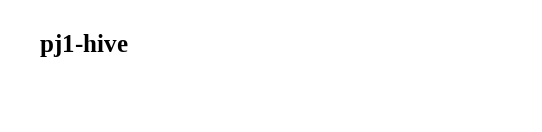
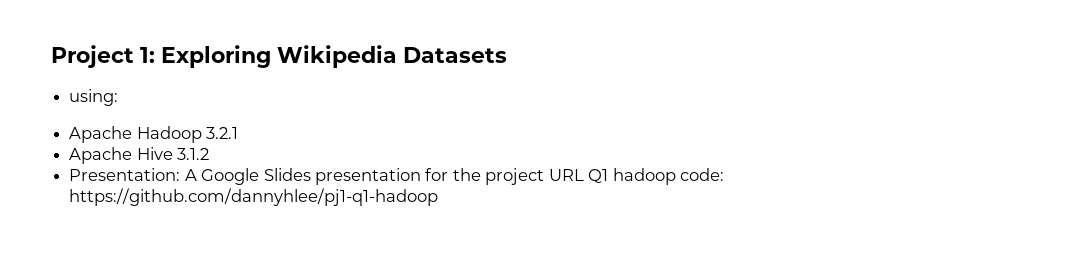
- pj1-hive
+ Project 1: Exploring Wikipedia Datasets
+ using:
+ Apache Hadoop 3.2.1
+ Apache Hive 3.1.2
+ Presentation: A Google Slides presentation for the project URL Q1 hadoop code: https://github.com/dannyhlee/pj1-q1-hadoop

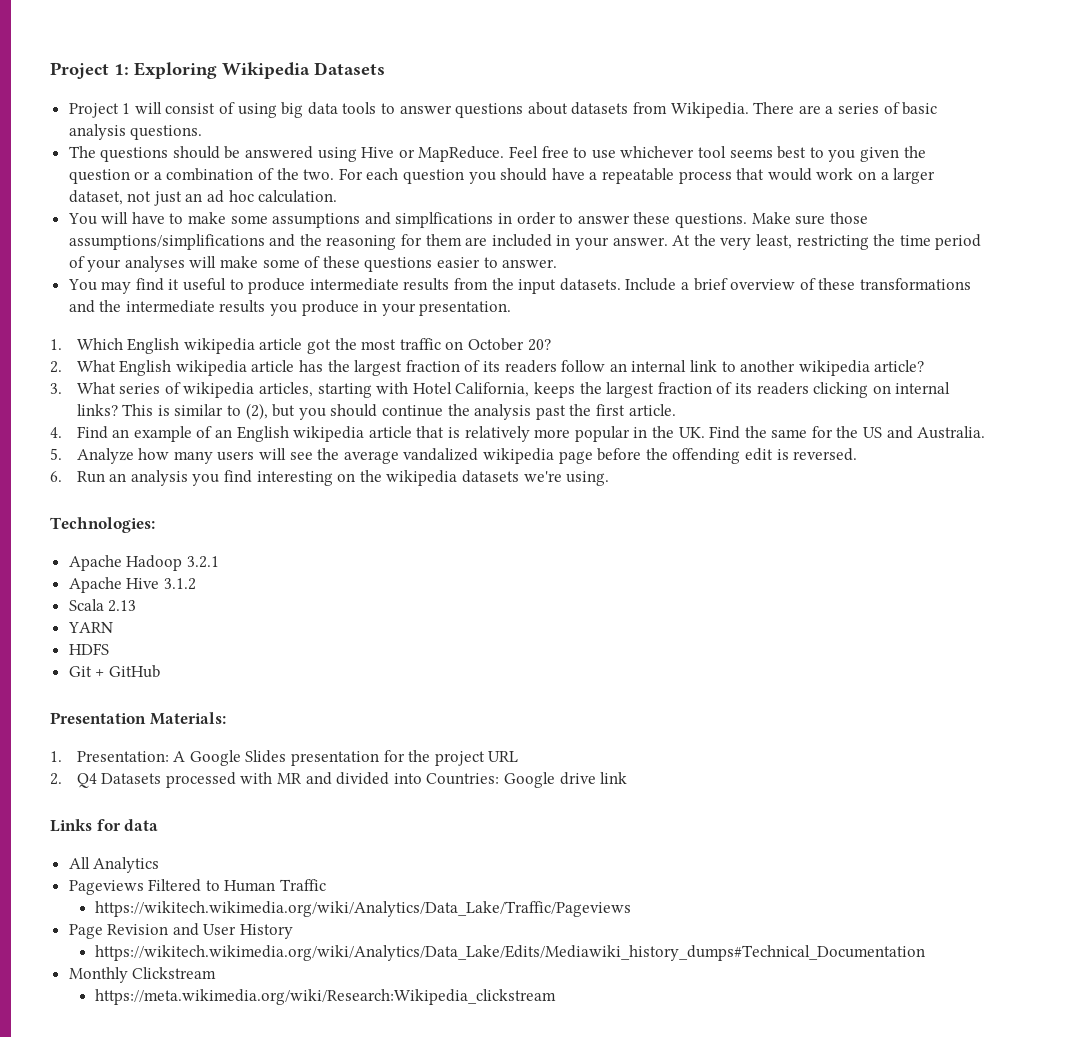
- using:
+ Project 1 will consist of using big data tools to answer questions about datasets from Wikipedia. There are a series of basic analysis questions.
+ The questions should be answered using Hive or MapReduce. Feel free to use whichever tool seems best to you given the question or a combination of the two. For each question you should have a repeatable process that would work on a larger dataset, not just an ad hoc calculation.
+ You will have to make some assumptions and simplfications in order to answer these questions. Make sure those assumptions/simplifications and the reasoning for them are included in your answer. At the very least, restricting the time period of your analyses will make some of these questions easier to answer.
+ You may find it useful to produce intermediate results from the input datasets. Include a brief overview of these transformations and the intermediate results you produce in your presentation.
+ 1. Which English wikipedia article got the most traffic on October 20?
+ 2. What English wikipedia article has the largest fraction of its readers follow an internal link to another wikipedia article?
+ 3. What series of wikipedia articles, starting with Hotel California, keeps the largest fraction of its readers clicking on internal links? This is similar to (2), but you should continue the analysis past the first article.
+ 4. Find an example of an English wikipedia article that is relatively more popular in the UK. Find the same for the US and Australia.
+ 5. Analyze how many users will see the average vandalized wikipedia page before the offending edit is reversed.
+ 6. Run an analysis you find interesting on the wikipedia datasets we're using.
+ Technologies:
- Presentation: A Google Slides presentation for the project URL Q1 hadoop code: https://github.com/dannyhlee/pj1-q1-hadoop
+ Scala 2.13
+ YARN
+ HDFS
+ Git + GitHub
+ Presentation Materials:
+ 1. Presentation: A Google Slides presentation for the project URL
+ 2. Q4 Datasets processed with MR and divided into Countries: Google drive link
+ Links for data
+ All Analytics
+ Pageviews Filtered to Human Traffic
+ https://wikitech.wikimedia.org/wiki/Analytics/Data_Lake/Traffic/Pageviews
+ Page Revision and User History
+ https://wikitech.wikimedia.org/wiki/Analytics/Data_Lake/Edits/Mediawiki_history_dumps#Technical_Documentation
+ Monthly Clickstream
+ https://meta.wikimedia.org/wiki/Research:Wikipedia_clickstream

